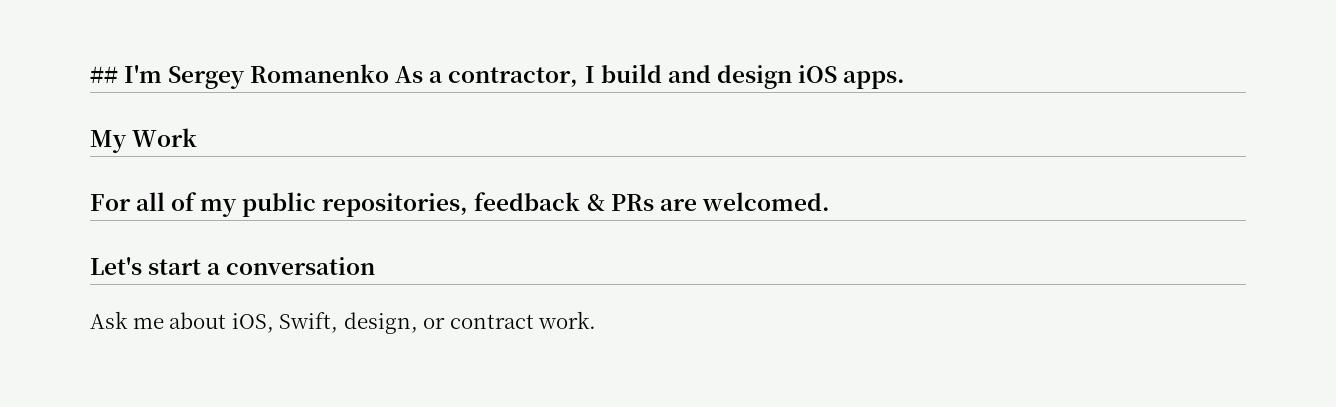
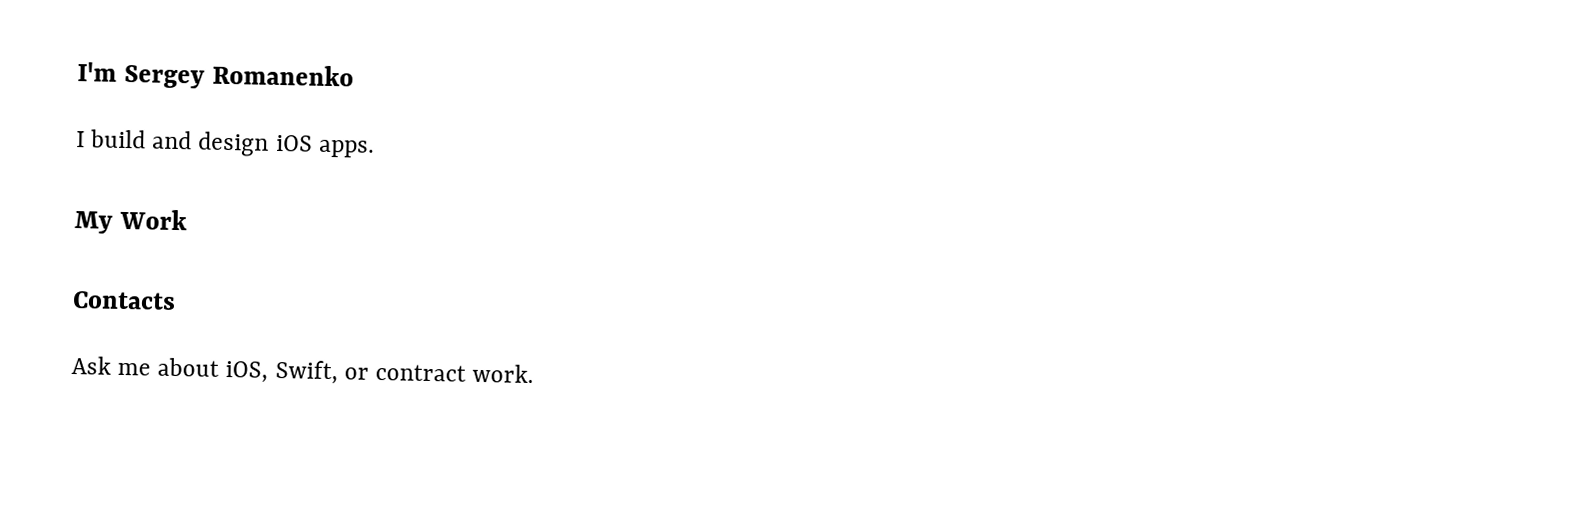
- ## I'm Sergey Romanenko As a contractor, I build and design iOS apps.
+ I'm Sergey Romanenko
+ I build and design iOS apps.
- For all of my public repositories, feedback & PRs are welcomed.
- Let's start a conversation
+ Contacts
- Ask me about iOS, Swift, design, or contract work.
+ Ask me about iOS, Swift, or contract work.

